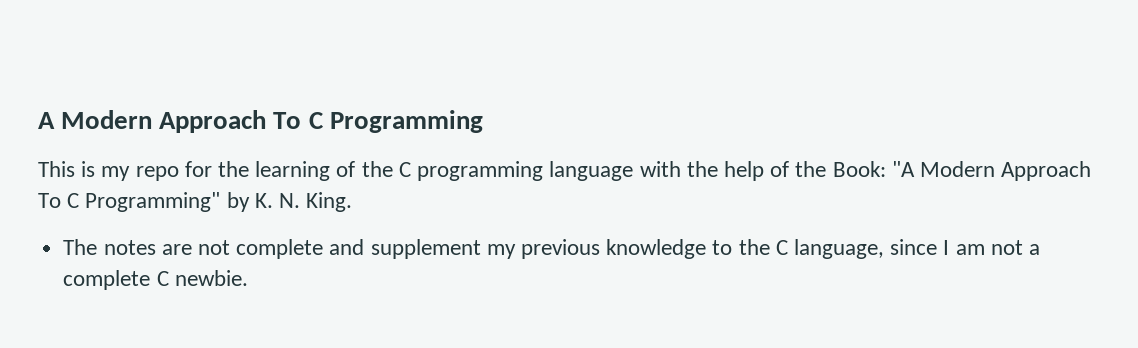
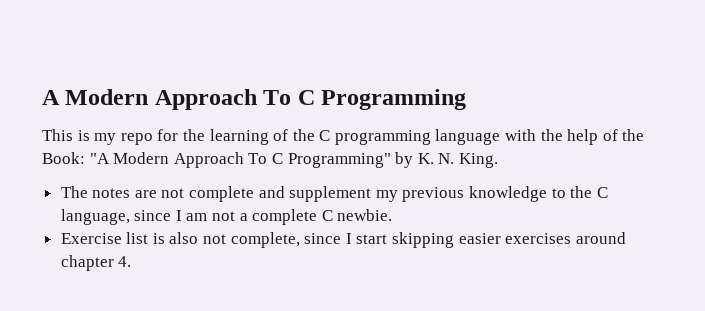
+ Exercise list is also not complete, since I start skipping easier exercises around chapter 4.

